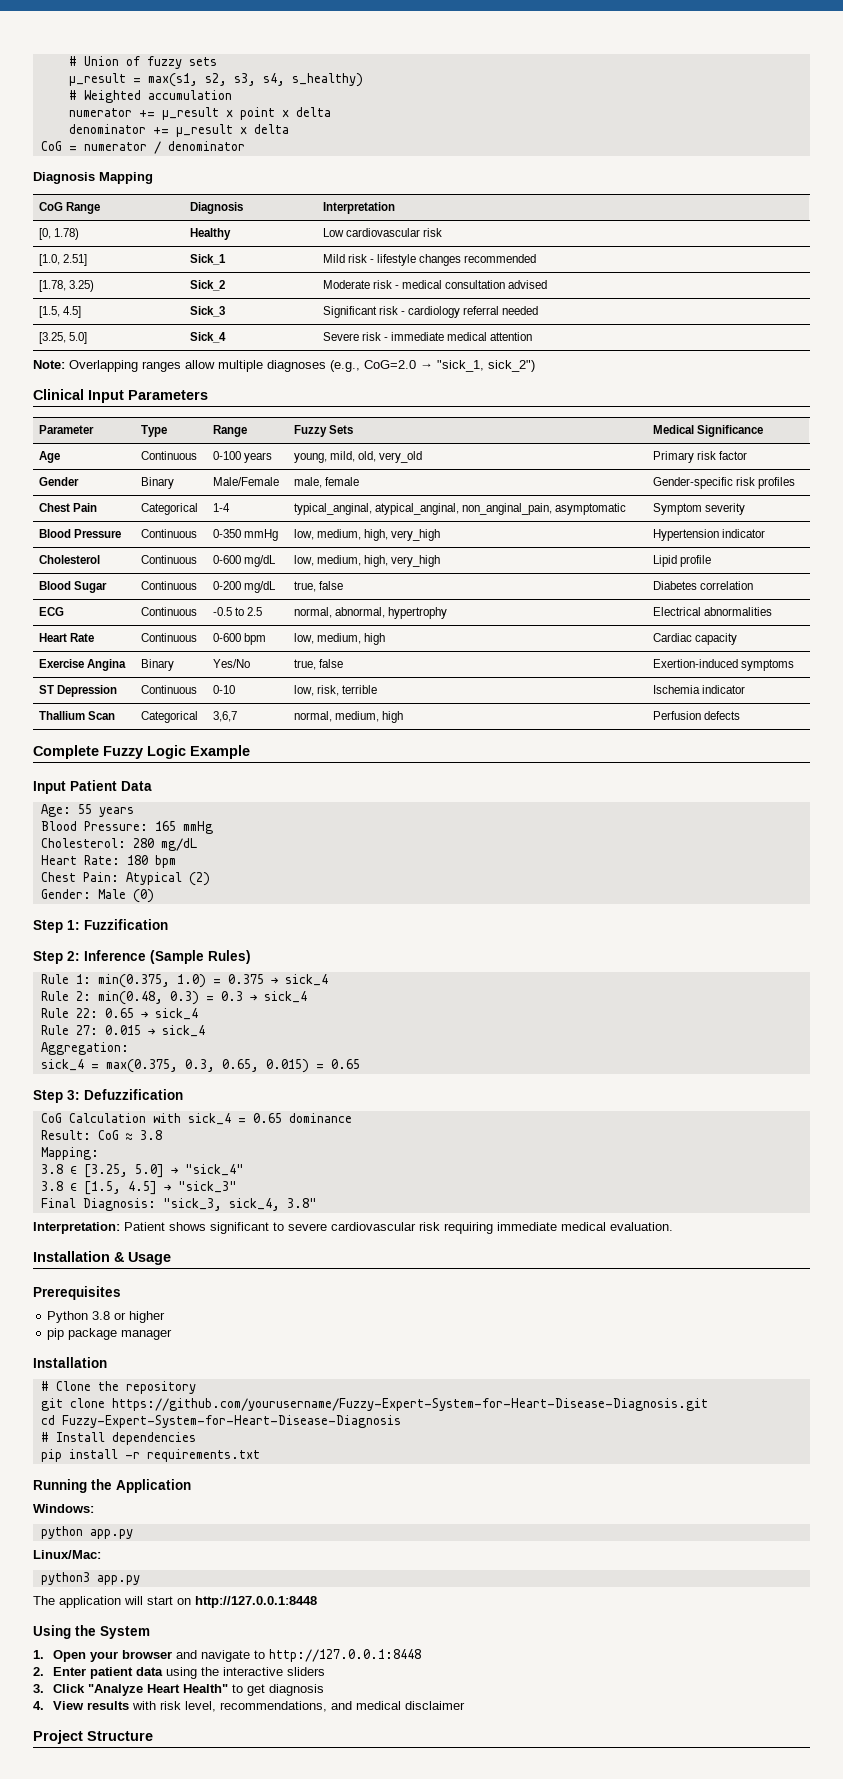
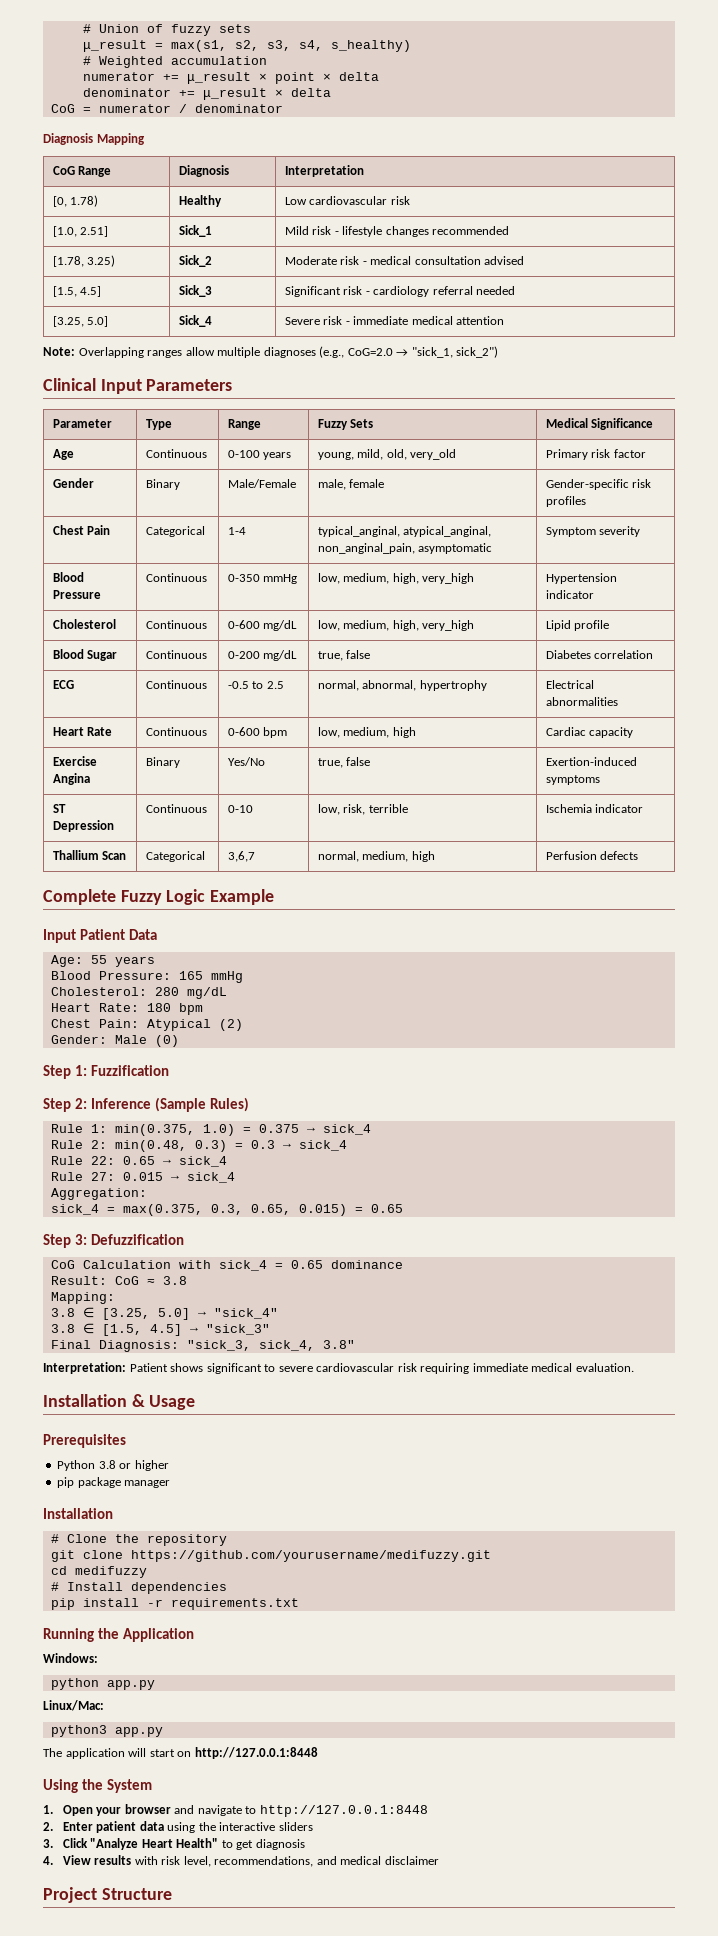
- git clone https://github.com/yourusername/Fuzzy-Expert-System-for-Heart-Disease-Diagnosis.git
+ git clone https://github.com/yourusername/medifuzzy.git
- cd Fuzzy-Expert-System-for-Heart-Disease-Diagnosis
+ cd medifuzzy

